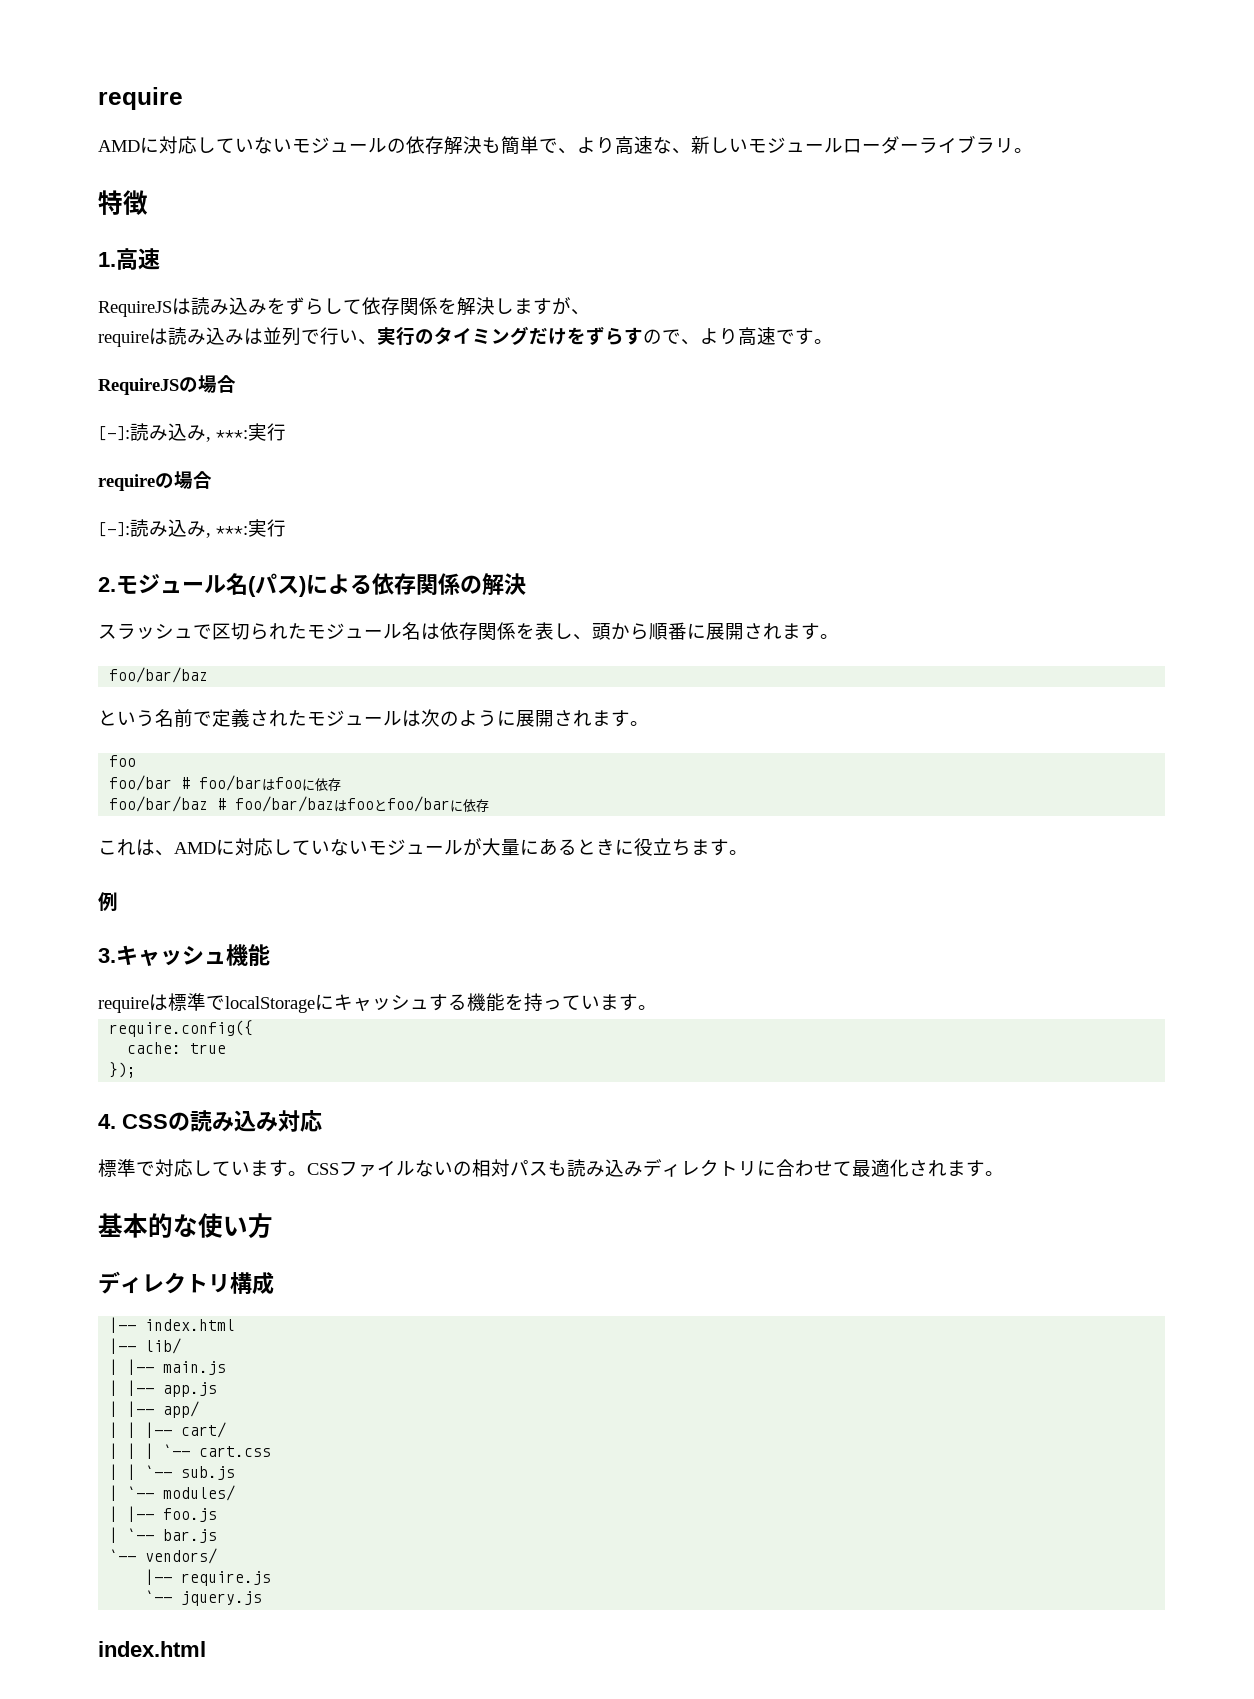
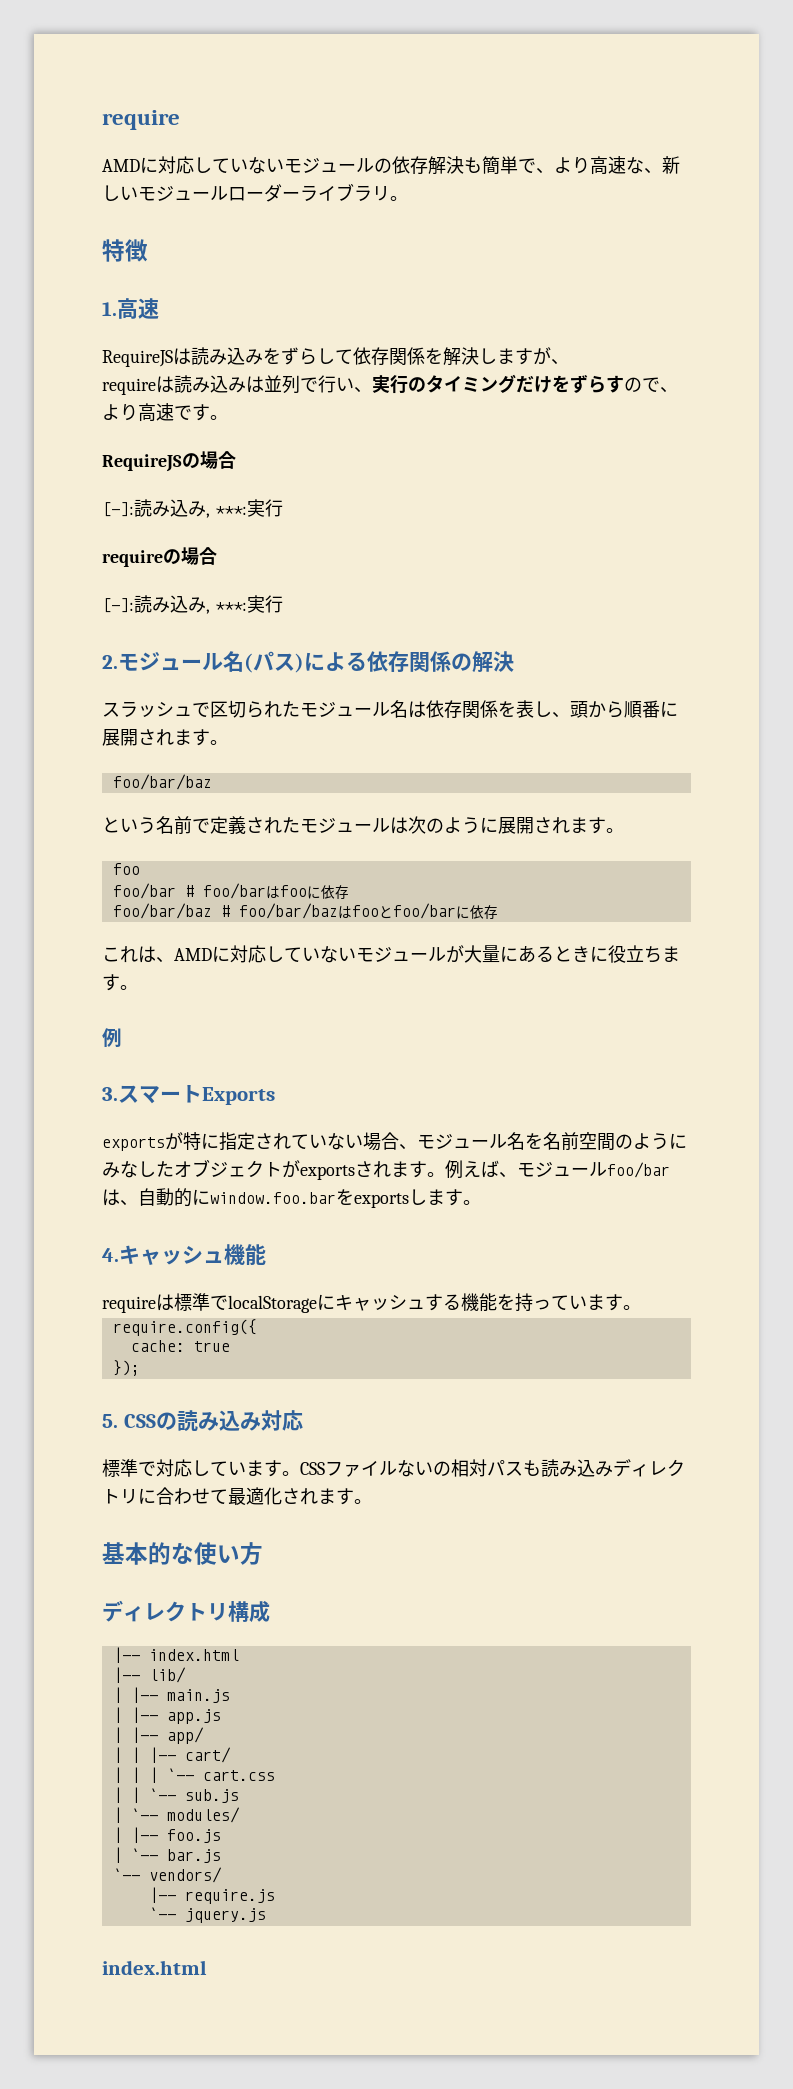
- 3.キャッシュ機能
+ 3.スマートExports
+ exportsが特に指定されていない場合、モジュール名を名前空間のようにみなしたオブジェクトがexportsされます。例えば、モジュールfoo/barは、自動的にwindow.foo.barをexportsします。
+ 4.キャッシュ機能
- 4. CSSの読み込み対応
+ 5. CSSの読み込み対応

